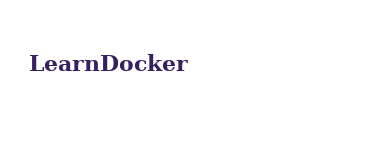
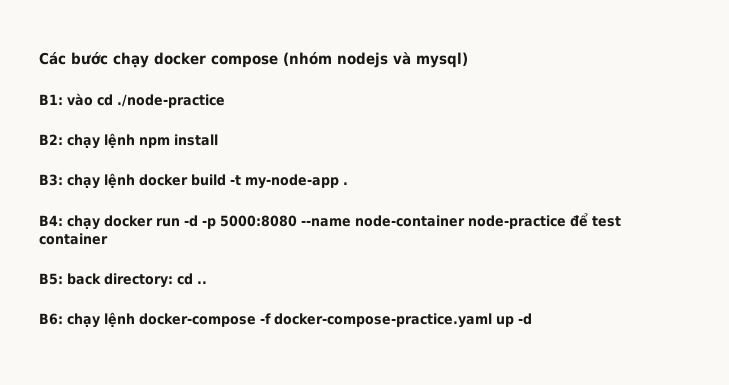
- LearnDocker
+ Các bước chạy docker compose (nhóm nodejs và mysql)
+ B1: vào cd ./node-practice
+ B2: chạy lệnh npm install
+ B3: chạy lệnh docker build -t my-node-app .
+ B4: chạy docker run -d -p 5000:8080 --name node-container node-practice để test container
+ B5: back directory: cd ..
+ B6: chạy lệnh docker-compose -f docker-compose-practice.yaml up -d

